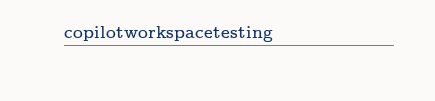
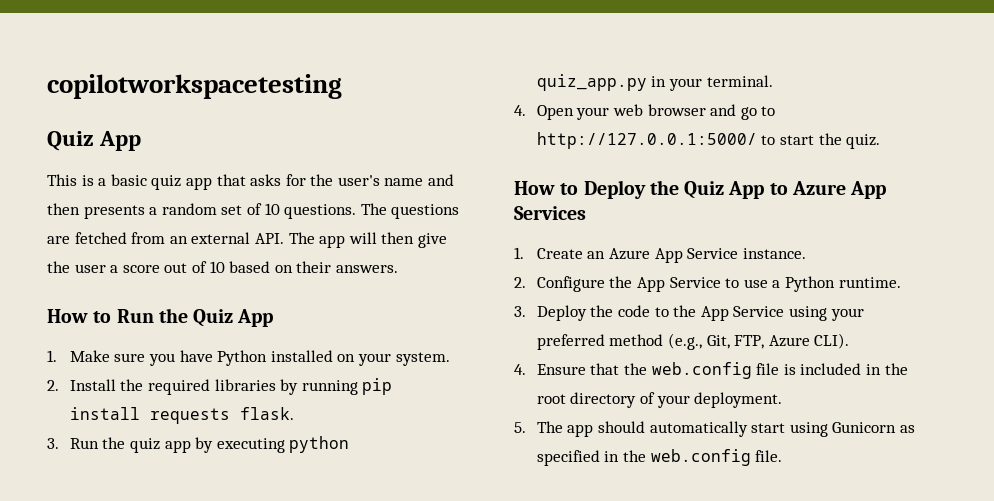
  copilotworkspacetesting
+ Quiz App
+ This is a basic quiz app that asks for the user's name and then presents a random set of 10 questions. The questions are fetched from an external API. The app will then give the user a score out of 10 based on their answers.
+ How to Run the Quiz App
+ 1. Make sure you have Python installed on your system.
+ 2. Install the required libraries by running pip install requests flask.
+ 3. Run the quiz app by executing python quiz_app.py in your terminal.
+ 4. Open your web browser and go to http://127.0.0.1:5000/ to start the quiz.
+ How to Deploy the Quiz App to Azure App Services
+ 1. Create an Azure App Service instance.
+ 2. Configure the App Service to use a Python runtime.
+ 3. Deploy the code to the App Service using your preferred method (e.g., Git, FTP, Azure CLI).
+ 4. Ensure that the web.config file is included in the root directory of your deployment.
+ 5. The app should automatically start using Gunicorn as specified in the web.config file.

